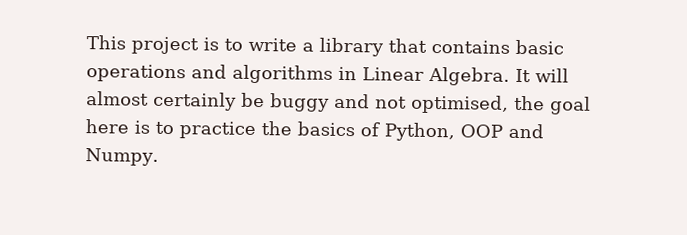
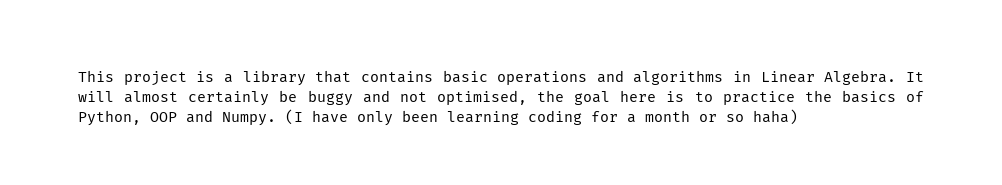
- This project is to write a library that contains basic operations and algorithms in Linear Algebra.
+ This project is a library that contains basic operations and algorithms in Linear Algebra.
+ (I have only been learning coding for a month or so haha)

